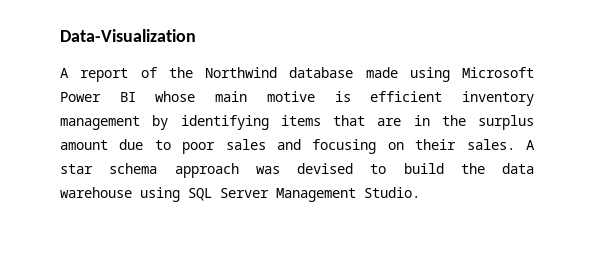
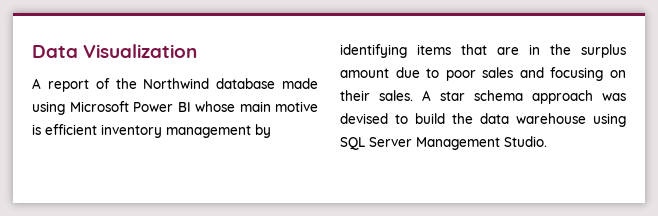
- Data-Visualization
+ Data Visualization

